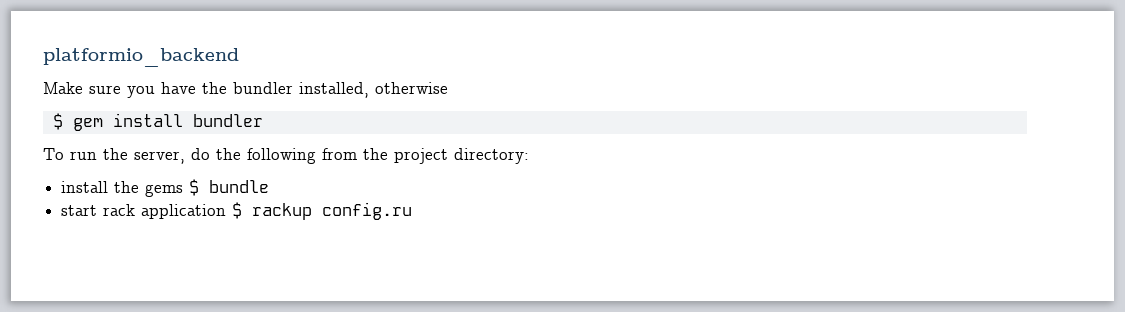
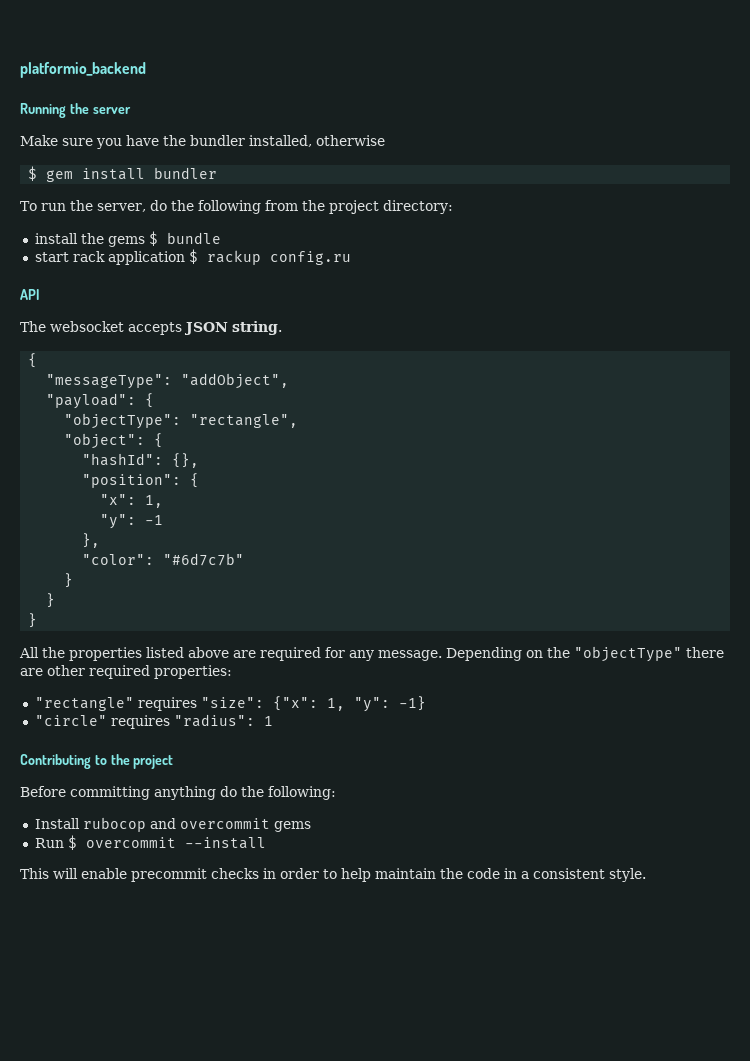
+ Running the server
+ API
+ The websocket accepts JSON string.
+ {
+ "messageType": "addObject",
+ "payload": {
+ "objectType": "rectangle",
+ "object": {
+ "hashId": {},
+ "position": {
+ "x": 1,
+ "y": -1
+ },
+ "color": "#6d7c7b"
+ }
+ }
+ }
+ All the properties listed above are required for any message. Depending on the "objectType" there are other required properties:
+ "rectangle" requires "size": {"x": 1, "y": -1}
+ "circle" requires "radius": 1
+ Contributing to the project
+ Before committing anything do the following:
+ Install rubocop and overcommit gems
+ Run $ overcommit --install
+ This will enable precommit checks in order to help maintain the code in a consistent style.

